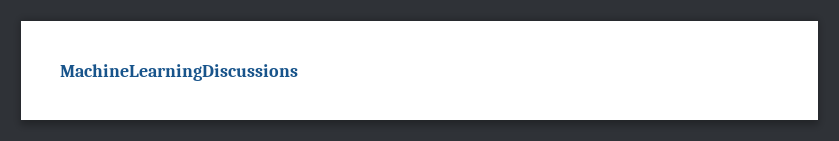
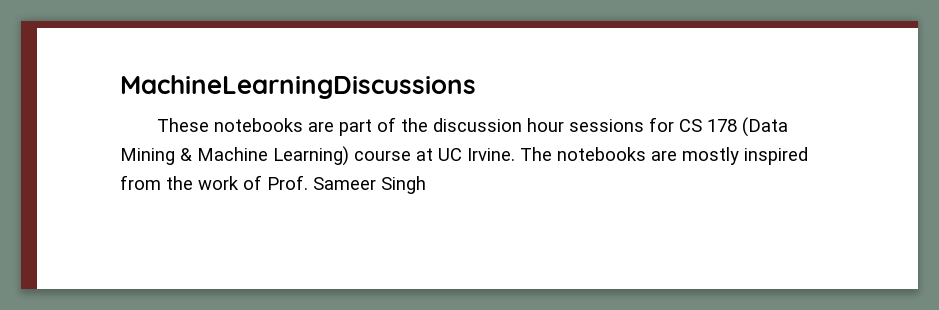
+ These notebooks are part of the discussion hour sessions for CS 178 (Data Mining & Machine Learning) course at UC Irvine. The notebooks are mostly inspired from the work of Prof. Sameer Singh

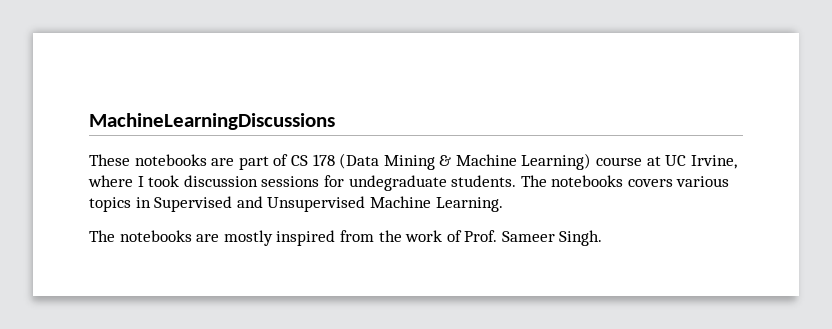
- These notebooks are part of the discussion hour sessions for CS 178 (Data Mining & Machine Learning) course at UC Irvine. The notebooks are mostly inspired from the work of Prof. Sameer Singh
+ These notebooks are part of CS 178 (Data Mining & Machine Learning) course at UC Irvine, where I took discussion sessions for undegraduate students. The notebooks covers various topics in Supervised and Unsupervised Machine Learning.
+ The notebooks are mostly inspired from the work of Prof. Sameer Singh.

